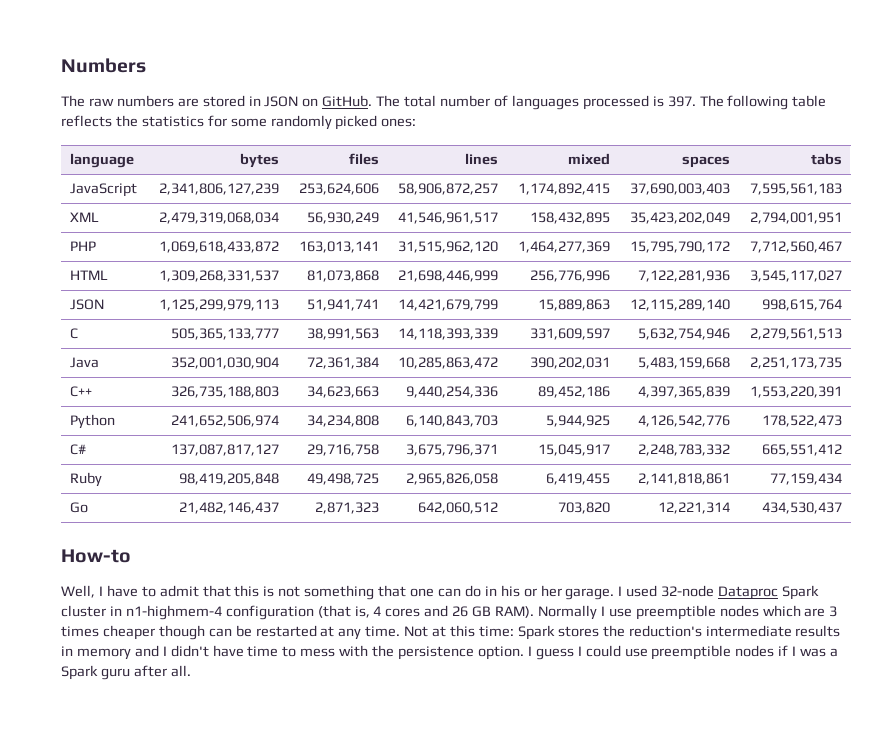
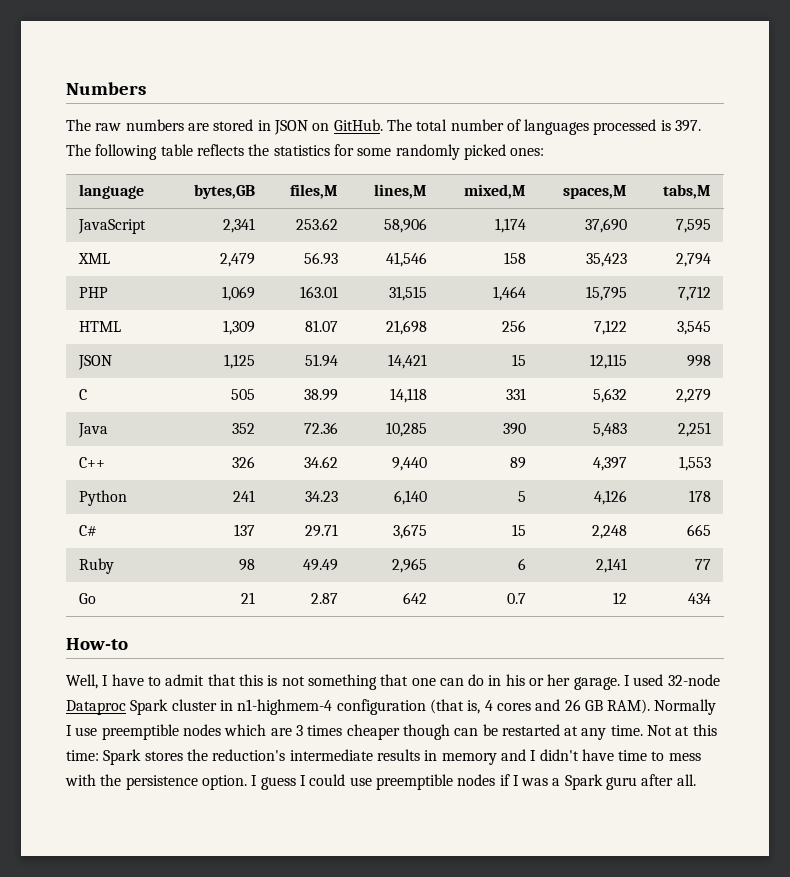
- language | bytes | files | lines | mixed | spaces | tabs
- JavaScript | 2,341,806,127,239 | 253,624,606 | 58,906,872,257 | 1,174,892,415 | 37,690,003,403 | 7,595,561,183
- XML | 2,479,319,068,034 | 56,930,249 | 41,546,961,517 | 158,432,895 | 35,423,202,049 | 2,794,001,951
- PHP | 1,069,618,433,872 | 163,013,141 | 31,515,962,120 | 1,464,277,369 | 15,795,790,172 | 7,712,560,467
- HTML | 1,309,268,331,537 | 81,073,868 | 21,698,446,999 | 256,776,996 | 7,122,281,936 | 3,545,117,027
- JSON | 1,125,299,979,113 | 51,941,741 | 14,421,679,799 | 15,889,863 | 12,115,289,140 | 998,615,764
- C | 505,365,133,777 | 38,991,563 | 14,118,393,339 | 331,609,597 | 5,632,754,946 | 2,279,561,513
- Java | 352,001,030,904 | 72,361,384 | 10,285,863,472 | 390,202,031 | 5,483,159,668 | 2,251,173,735
- C++ | 326,735,188,803 | 34,623,663 | 9,440,254,336 | 89,452,186 | 4,397,365,839 | 1,553,220,391
- Python | 241,652,506,974 | 34,234,808 | 6,140,843,703 | 5,944,925 | 4,126,542,776 | 178,522,473
- C# | 137,087,817,127 | 29,716,758 | 3,675,796,371 | 15,045,917 | 2,248,783,332 | 665,551,412
- Ruby | 98,419,205,848 | 49,498,725 | 2,965,826,058 | 6,419,455 | 2,141,818,861 | 77,159,434
- Go | 21,482,146,437 | 2,871,323 | 642,060,512 | 703,820 | 12,221,314 | 434,530,437
+ language | bytes,GB | files,M | lines,M | mixed,M | spaces,M | tabs,M
+ JavaScript | 2,341 | 253.62 | 58,906 | 1,174 | 37,690 | 7,595
+ XML | 2,479 | 56.93 | 41,546 | 158 | 35,423 | 2,794
+ PHP | 1,069 | 163.01 | 31,515 | 1,464 | 15,795 | 7,712
+ HTML | 1,309 | 81.07 | 21,698 | 256 | 7,122 | 3,545
+ JSON | 1,125 | 51.94 | 14,421 | 15 | 12,115 | 998
+ C | 505 | 38.99 | 14,118 | 331 | 5,632 | 2,279
+ Java | 352 | 72.36 | 10,285 | 390 | 5,483 | 2,251
+ C++ | 326 | 34.62 | 9,440 | 89 | 4,397 | 1,553
+ Python | 241 | 34.23 | 6,140 | 5 | 4,126 | 178
+ C# | 137 | 29.71 | 3,675 | 15 | 2,248 | 665
+ Ruby | 98 | 49.49 | 2,965 | 6 | 2,141 | 77
+ Go | 21 | 2.87 | 642 | 0.7 | 12 | 434

